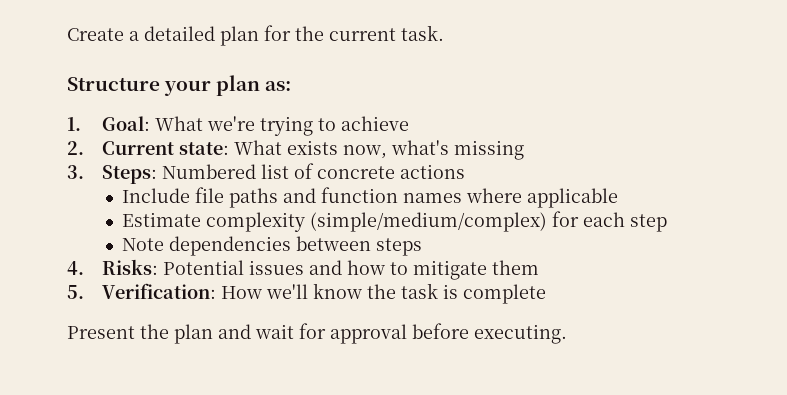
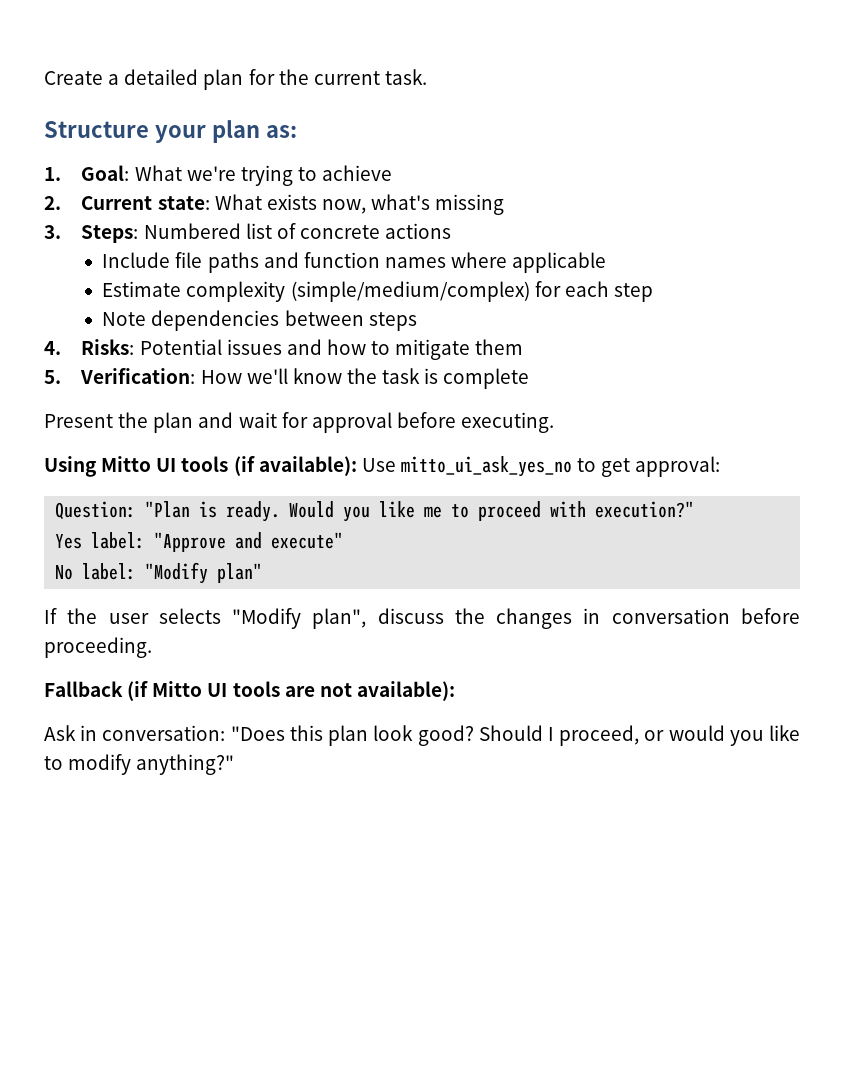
+ Using Mitto UI tools (if available): Use mitto_ui_ask_yes_no to get approval:
+ Question: "Plan is ready. Would you like me to proceed with execution?"
+ Yes label: "Approve and execute"
+ No label: "Modify plan"
+ If the user selects "Modify plan", discuss the changes in conversation before proceeding.
+ Fallback (if Mitto UI tools are not available):
+ Ask in conversation: "Does this plan look good? Should I proceed, or would you like to modify anything?"

